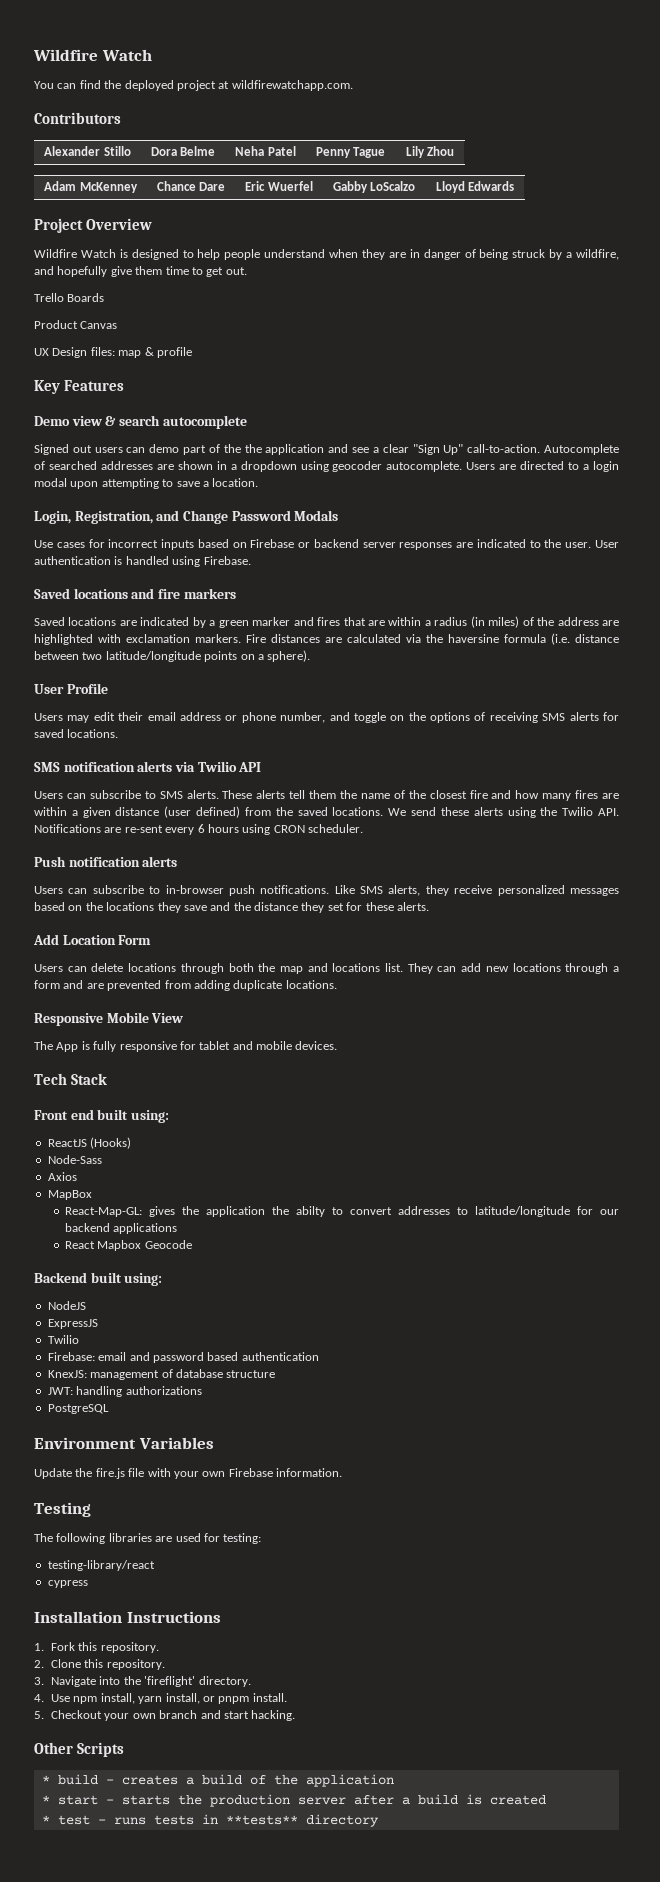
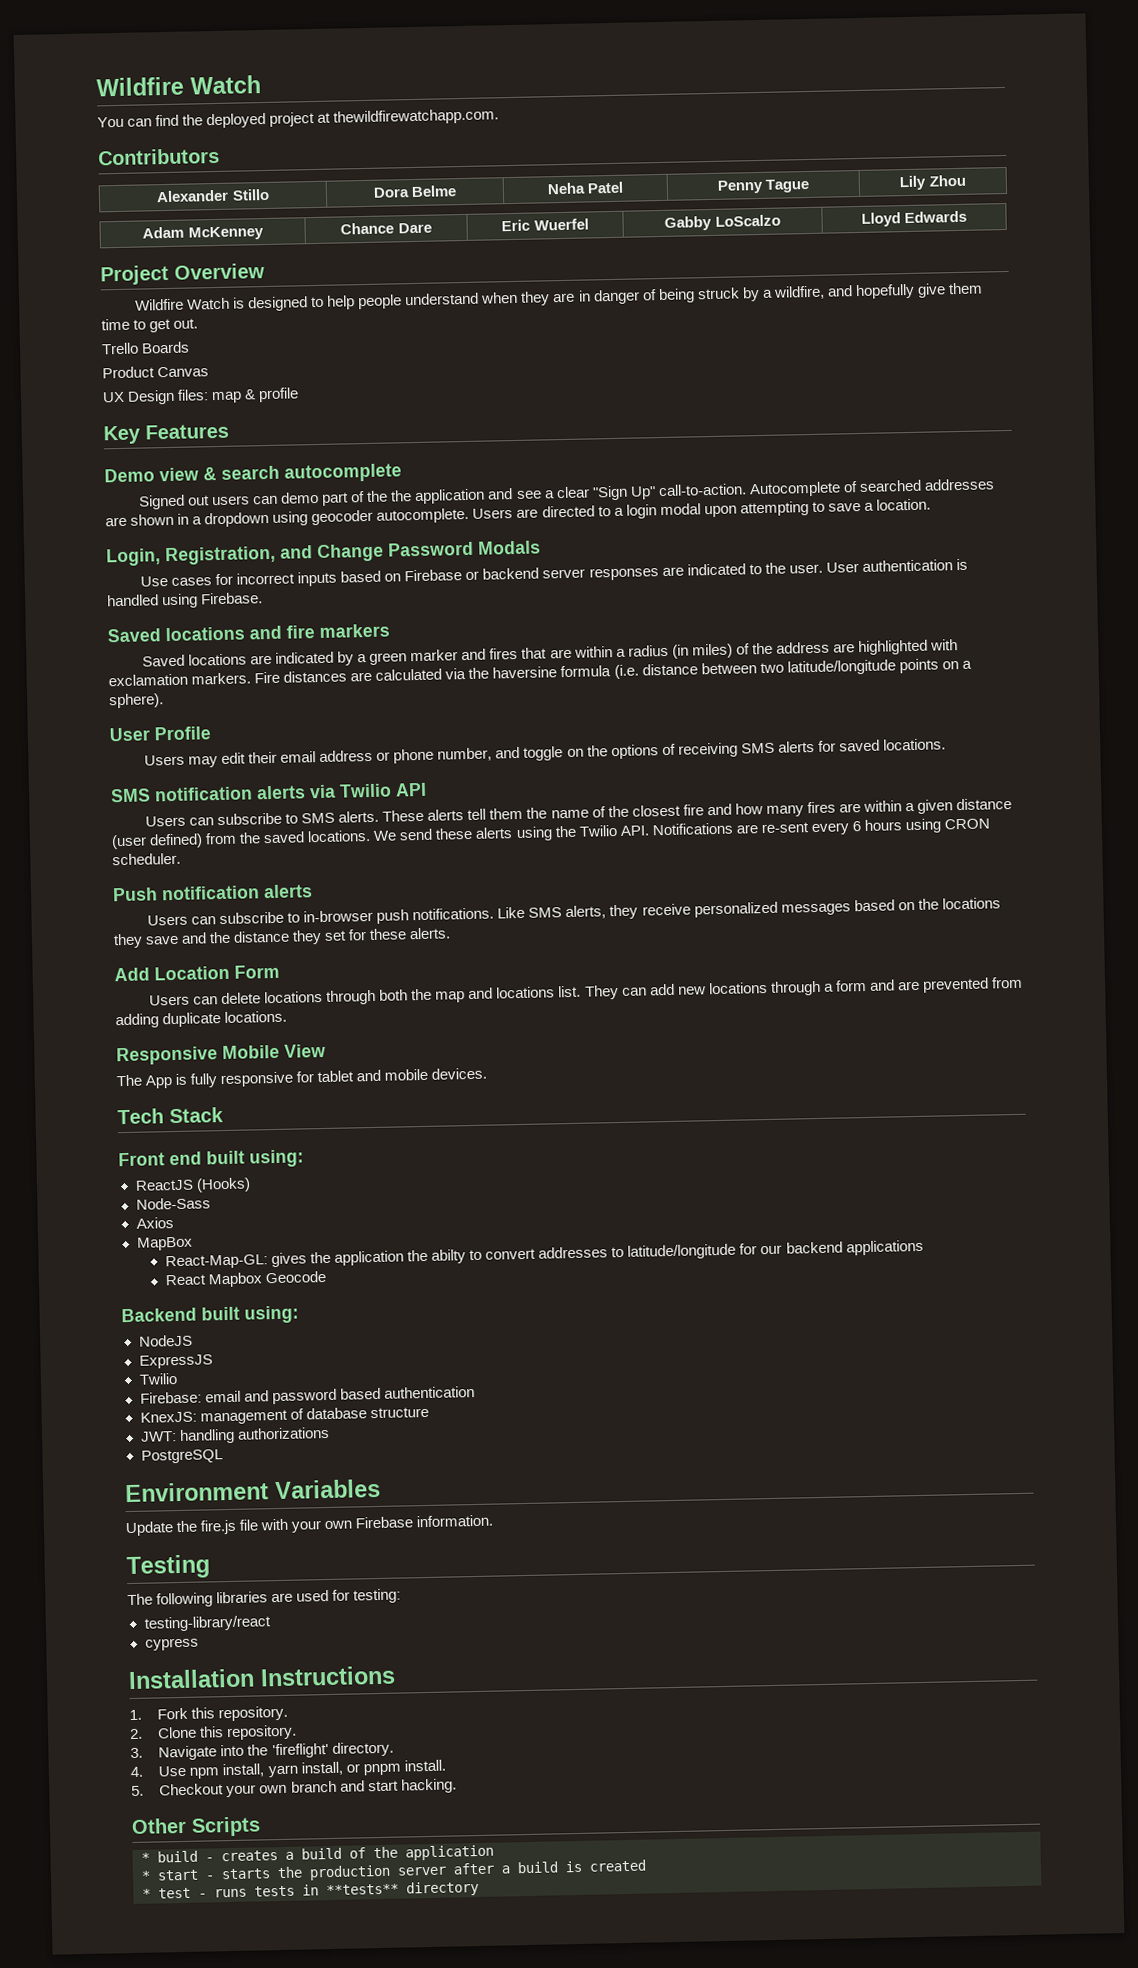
- You can find the deployed project at wildfirewatchapp.com.
+ You can find the deployed project at thewildfirewatchapp.com.

